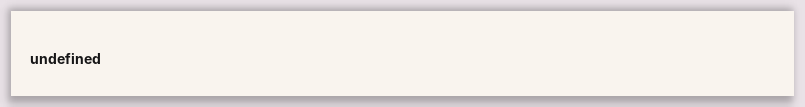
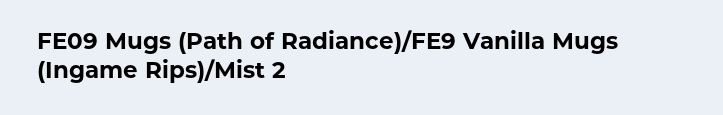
- undefined
+ FE09 Mugs (Path of Radiance)/FE9 Vanilla Mugs (Ingame Rips)/Mist 2

